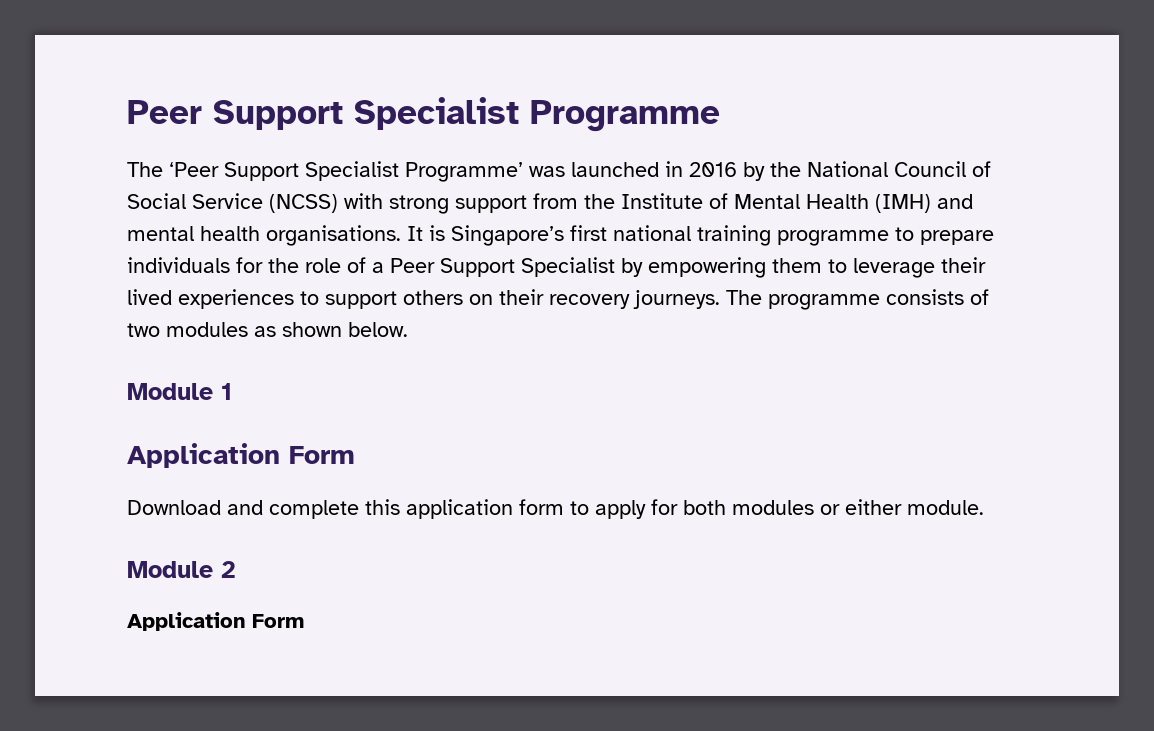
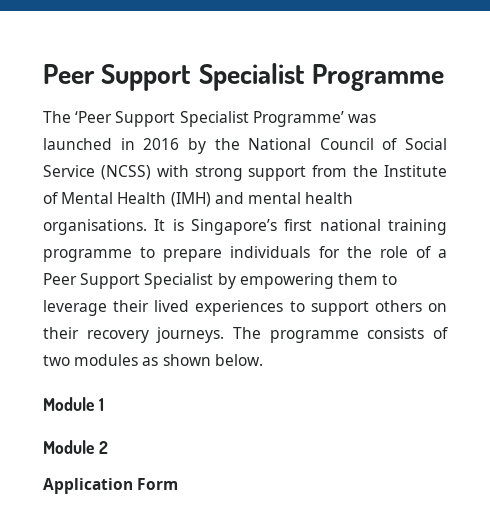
  Module 1
- Application Form
- Download and complete this application form to apply for both modules or either module.

